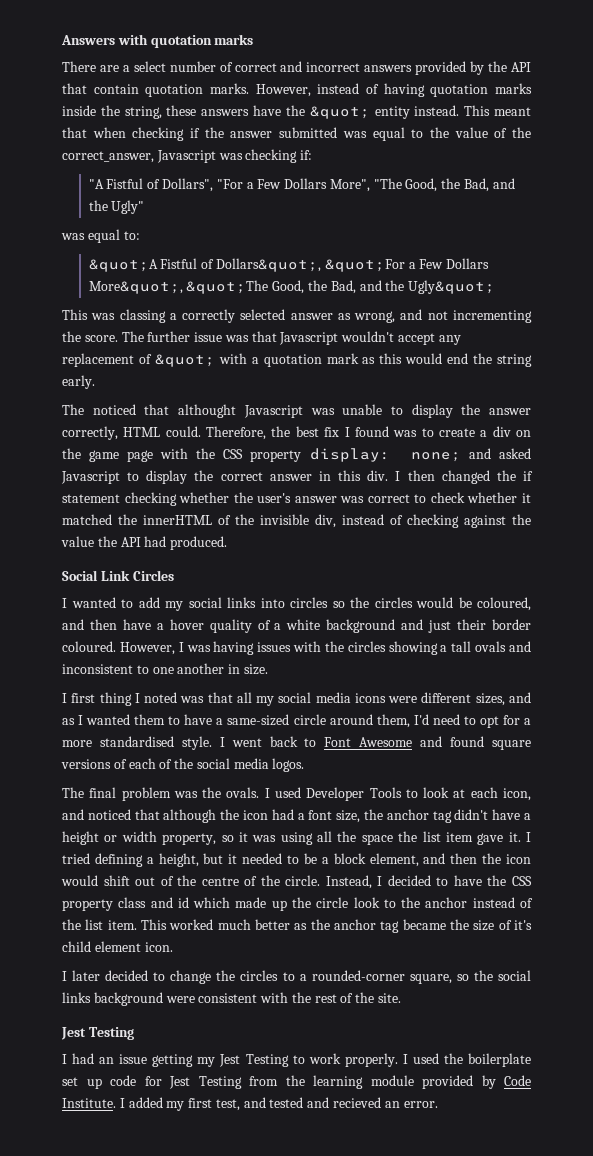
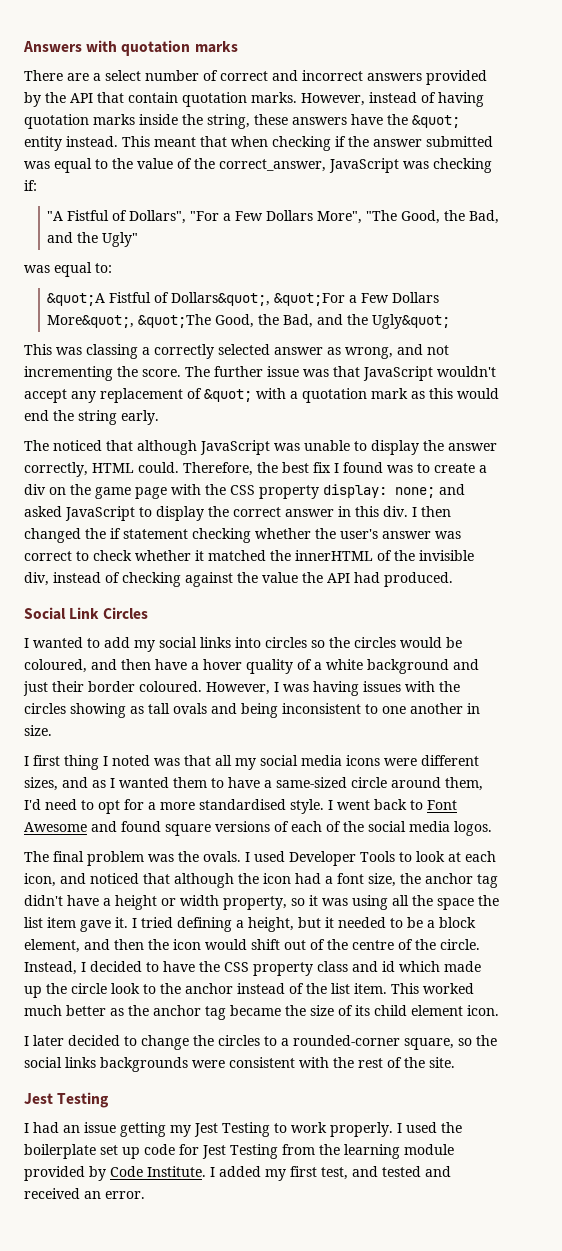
- This meant that when checking if the answer submitted was equal to the value of the correct_answer, Javascript was checking if:
+ This meant that when checking if the answer submitted was equal to the value of the correct_answer, JavaScript was checking if:
- The further issue was that Javascript wouldn't accept any replacement of &quot; with a quotation mark as this would end the string early.
+ The further issue was that JavaScript wouldn't accept any replacement of &quot; with a quotation mark as this would end the string early.
- The noticed that althought Javascript was unable to display the answer correctly, HTML could.
+ The noticed that although JavaScript was unable to display the answer correctly, HTML could.
- Therefore, the best fix I found was to create a div on the game page with the CSS property display: none; and asked Javascript to display the correct answer in this div.
+ Therefore, the best fix I found was to create a div on the game page with the CSS property display: none; and asked JavaScript to display the correct answer in this div.
- However, I was having issues with the circles showing a tall ovals and inconsistent to one another in size.
+ However, I was having issues with the circles showing as tall ovals and being inconsistent to one another in size.
- This worked much better as the anchor tag became the size of it's child element icon.
+ This worked much better as the anchor tag became the size of its child element icon.
- I later decided to change the circles to a rounded-corner square, so the social links background were consistent with the rest of the site.
+ I later decided to change the circles to a rounded-corner square, so the social links backgrounds were consistent with the rest of the site.
- I added my first test, and tested and recieved an error.
+ I added my first test, and tested and received an error.

